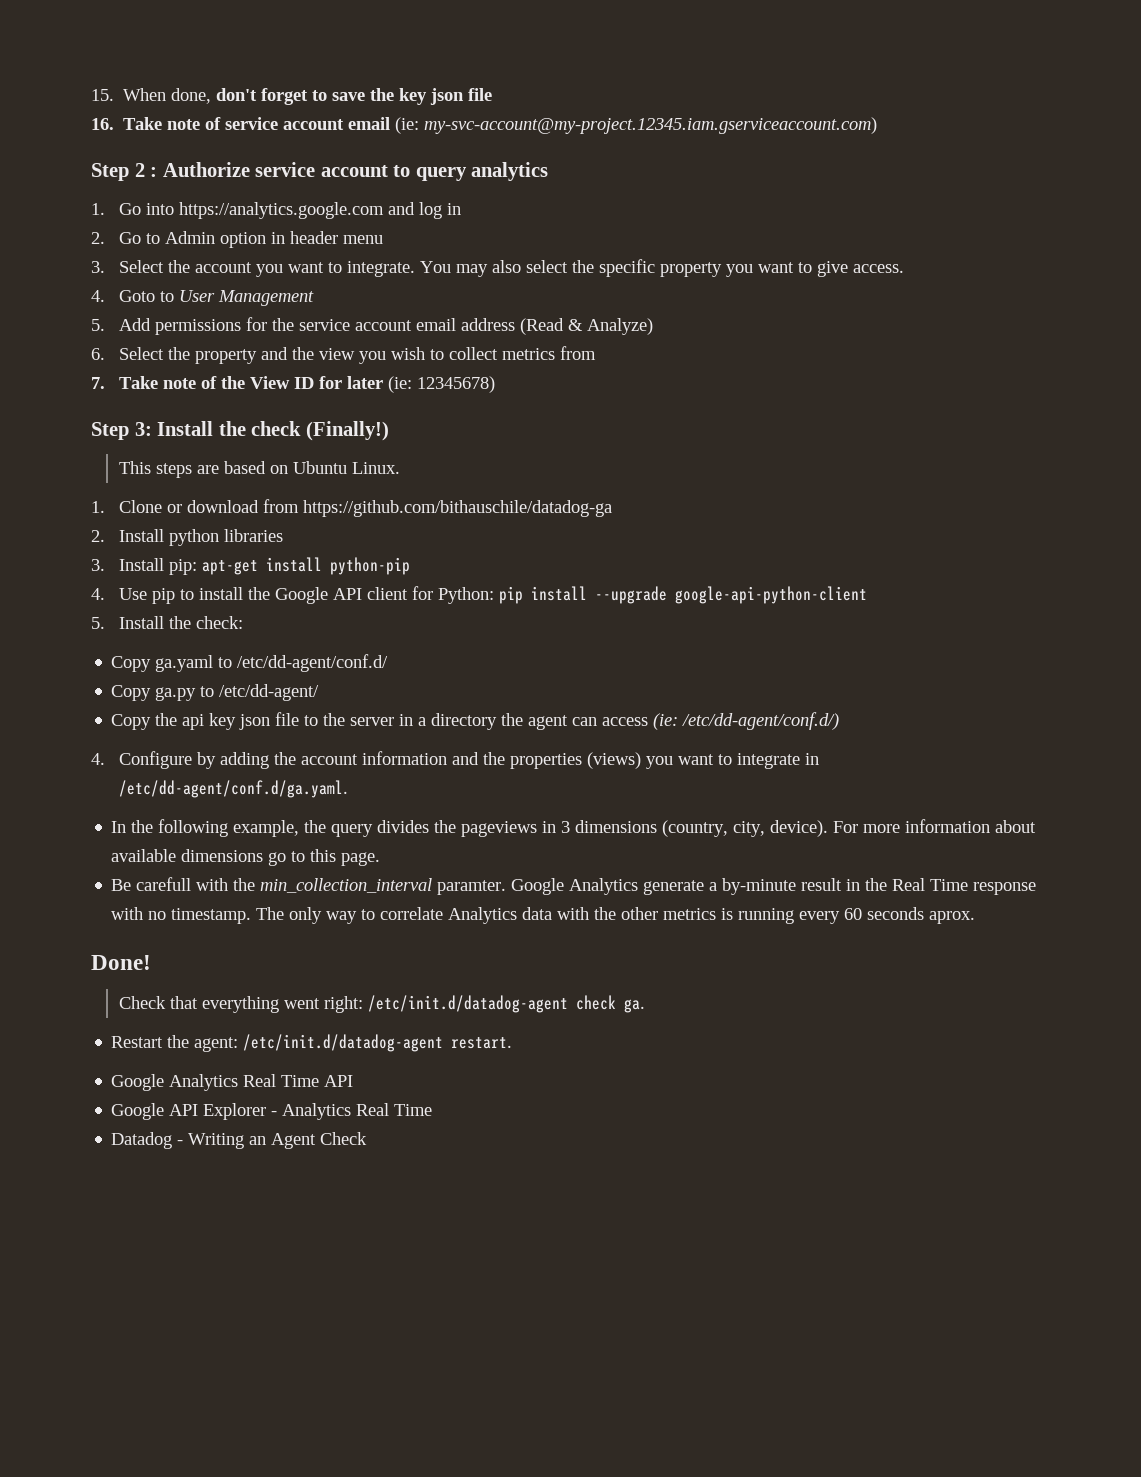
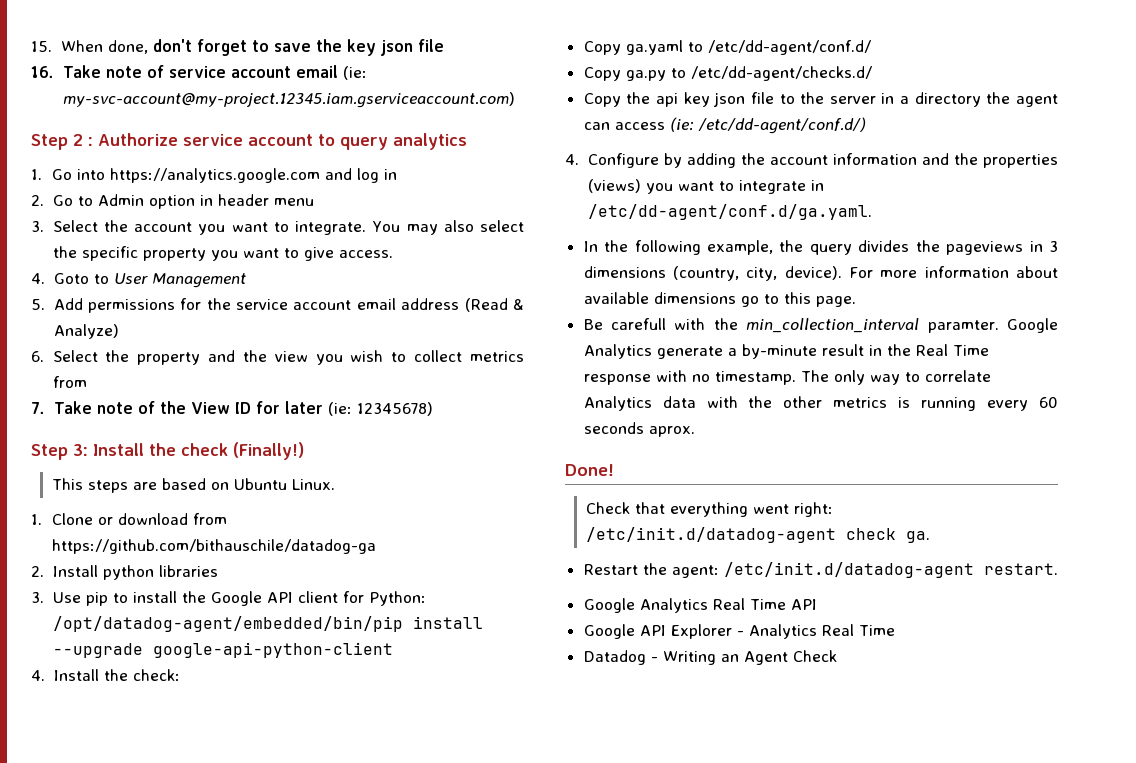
- 3. Install pip: apt-get install python-pip
- 4. Use pip to install the Google API client for Python: pip install --upgrade google-api-python-client
+ 3. Use pip to install the Google API client for Python: /opt/datadog-agent/embedded/bin/pip install --upgrade google-api-python-client
- 5. Install the check:
+ 4. Install the check:
- Copy ga.py to /etc/dd-agent/
+ Copy ga.py to /etc/dd-agent/checks.d/

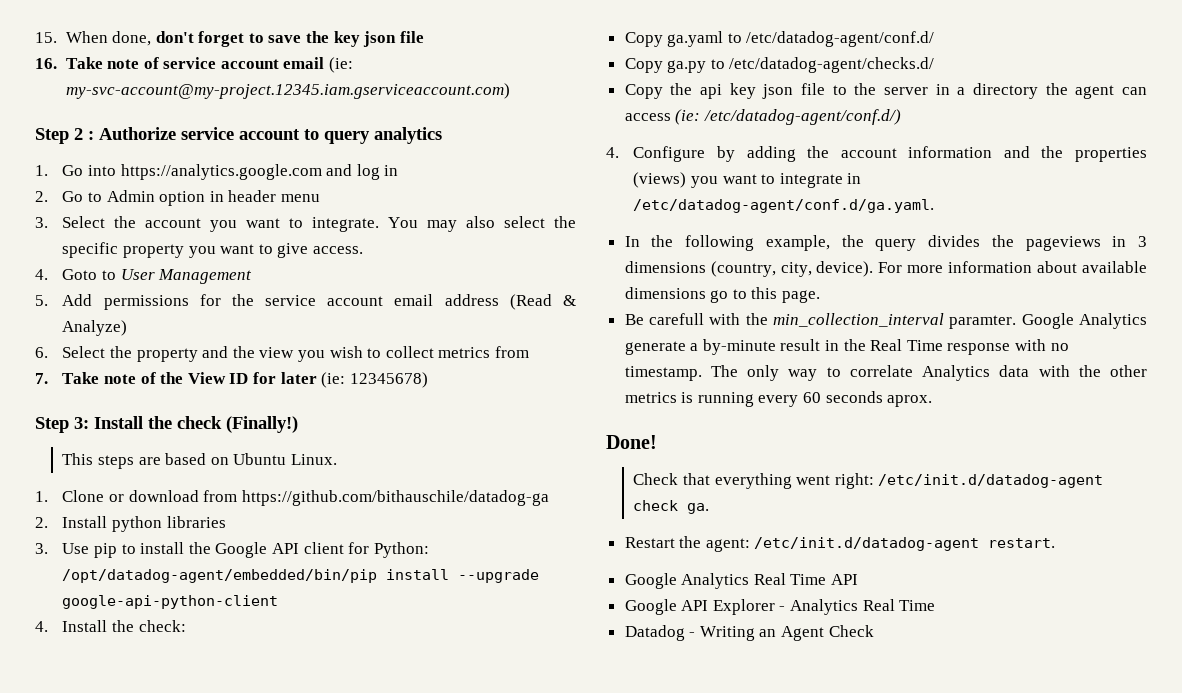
- Copy ga.yaml to /etc/dd-agent/conf.d/
+ Copy ga.yaml to /etc/datadog-agent/conf.d/
- Copy ga.py to /etc/dd-agent/checks.d/
+ Copy ga.py to /etc/datadog-agent/checks.d/
- Copy the api key json file to the server in a directory the agent can access (ie: /etc/dd-agent/conf.d/)
+ Copy the api key json file to the server in a directory the agent can access (ie: /etc/datadog-agent/conf.d/)
- 4. Configure by adding the account information and the properties (views) you want to integrate in /etc/dd-agent/conf.d/ga.yaml.
+ 4. Configure by adding the account information and the properties (views) you want to integrate in /etc/datadog-agent/conf.d/ga.yaml.

